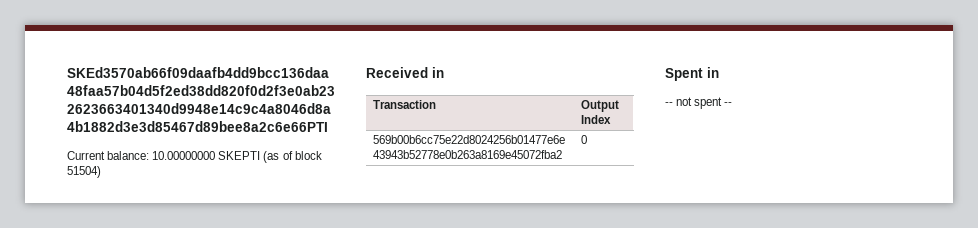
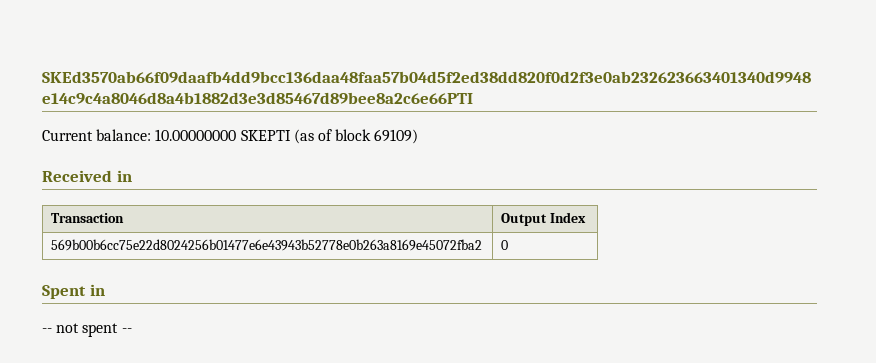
- Current balance: 10.00000000 SKEPTI (as of block 51504)
+ Current balance: 10.00000000 SKEPTI (as of block 69109)

